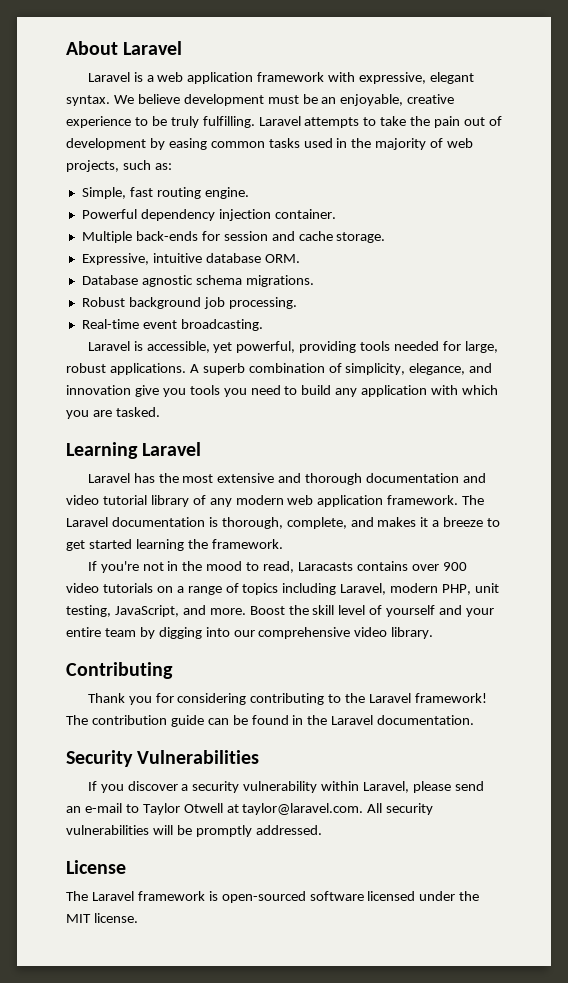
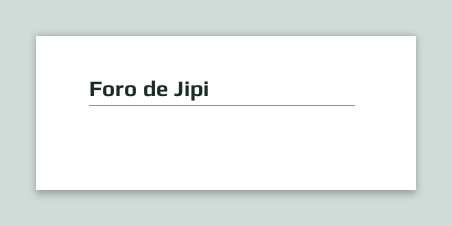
- About Laravel
- Laravel is a web application framework with expressive, elegant syntax. We believe development must be an enjoyable, creative experience to be truly fulfilling. Laravel attempts to take the pain out of development by easing common tasks used in the majority of web projects, such as:
- Simple, fast routing engine.
- Powerful dependency injection container.
- Multiple back-ends for session and cache storage.
- Expressive, intuitive database ORM.
- Database agnostic schema migrations.
- Robust background job processing.
- Real-time event broadcasting.
- Laravel is accessible, yet powerful, providing tools needed for large, robust applications. A superb combination of simplicity, elegance, and innovation give you tools you need to build any application with which you are tasked.
- Learning Laravel
- Laravel has the most extensive and thorough documentation and video tutorial library of any modern web application framework. The Laravel documentation is thorough, complete, and makes it a breeze to get started learning the framework.
- If you're not in the mood to read, Laracasts contains over 900 video tutorials on a range of topics including Laravel, modern PHP, unit testing, JavaScript, and more. Boost the skill level of yourself and your entire team by digging into our comprehensive video library.
- Contributing
- Thank you for considering contributing to the Laravel framework! The contribution guide can be found in the Laravel documentation.
- Security Vulnerabilities
- If you discover a security vulnerability within Laravel, please send an e-mail to Taylor Otwell at taylor@laravel.com. All security vulnerabilities will be promptly addressed.
- License
- The Laravel framework is open-sourced software licensed under the MIT license.
+ Foro de Jipi

